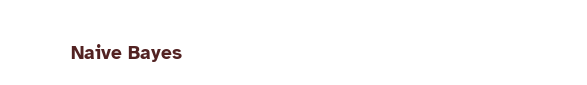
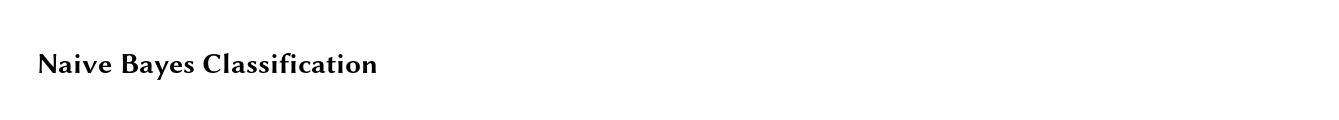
- Naive Bayes
+ Naive Bayes Classification

